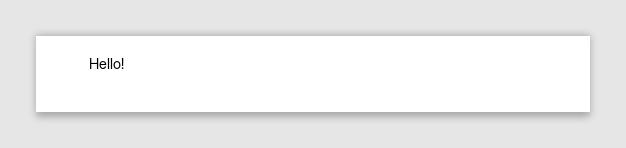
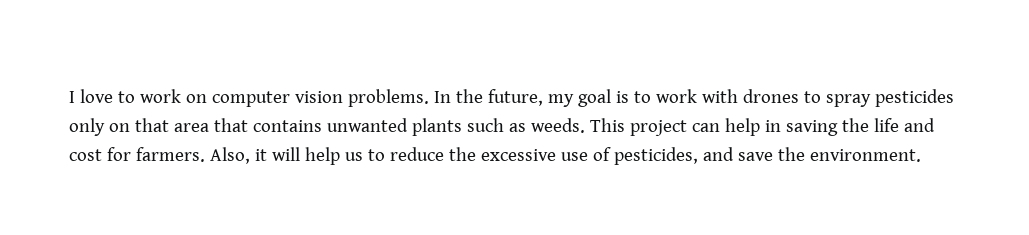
- Hello!
+ I love to work on computer vision problems. In the future, my goal is to work with drones to spray pesticides only on that area that contains unwanted plants such as weeds. This project can help in saving the life and cost for farmers. Also, it will help us to reduce the excessive use of pesticides, and save the environment.

